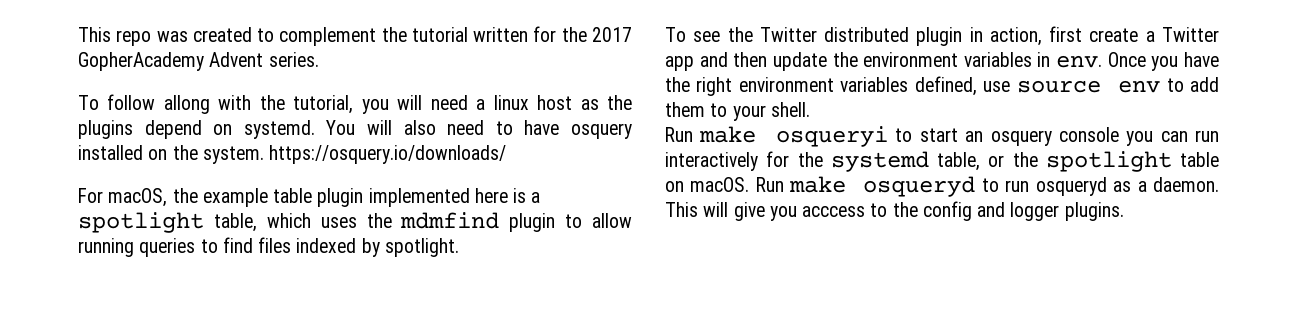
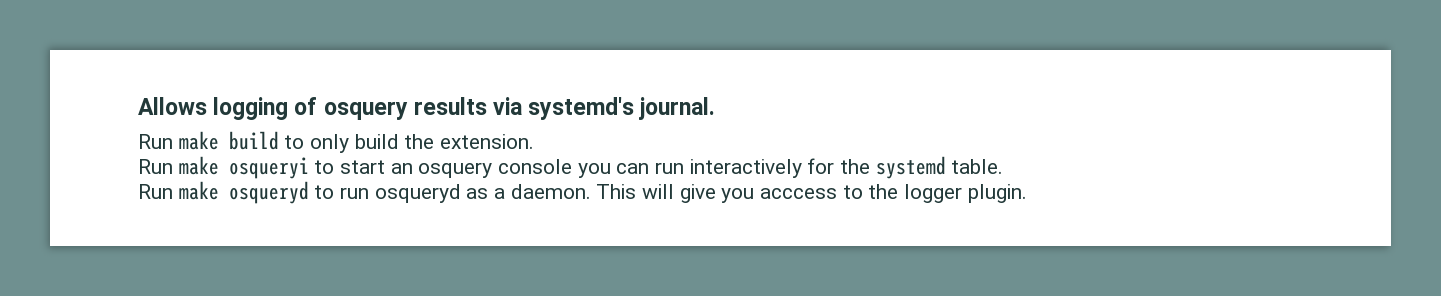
- This repo was created to complement the tutorial written for the 2017 GopherAcademy Advent series.
- To follow allong with the tutorial, you will need a linux host as the plugins depend on systemd. You will also need to have osquery installed on the system. https://osquery.io/downloads/
- For macOS, the example table plugin implemented here is a spotlight table, which uses the mdmfind plugin to allow running queries to find files indexed by spotlight.
- To see the Twitter distributed plugin in action, first create a Twitter app and then update the environment variables in env. Once you have the right environment variables defined, use source env to add them to your shell.
+ Allows logging of osquery results via systemd's journal.
+ Run make build to only build the extension.
- Run make osqueryi to start an osquery console you can run interactively for the systemd table, or the spotlight table on macOS. Run make osqueryd to run osqueryd as a daemon.
+ Run make osqueryi to start an osquery console you can run interactively for the systemd table.
+ Run make osqueryd to run osqueryd as a daemon.
- This will give you acccess to the config and logger plugins.
+ This will give you acccess to the logger plugin.

